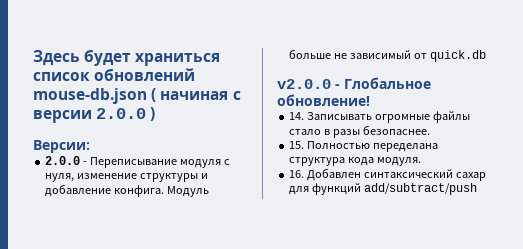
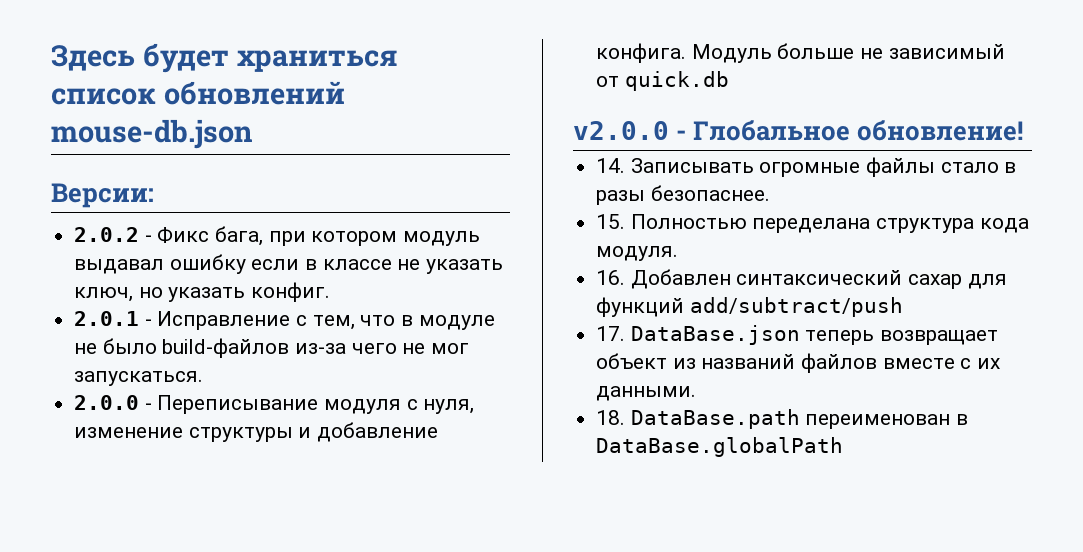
- Здесь будет храниться список обновлений mouse-db.json ( начиная с версии 2.0.0 )
+ Здесь будет храниться список обновлений mouse-db.json
  Версии:
+ 2.0.2 - Фикс бага, при котором модуль выдавал ошибку если в классе не указать ключ, но указать конфиг.
+ 2.0.1 - Исправление с тем, что в модуле не было build-файлов из-за чего не мог запускаться.
+ 17. DаtаBаse.json теперь возвращает объект из названий файлов вместе с их данными.
+ 18. DаtаBаse.path переименован в DаtаBаse.globаlPаth

